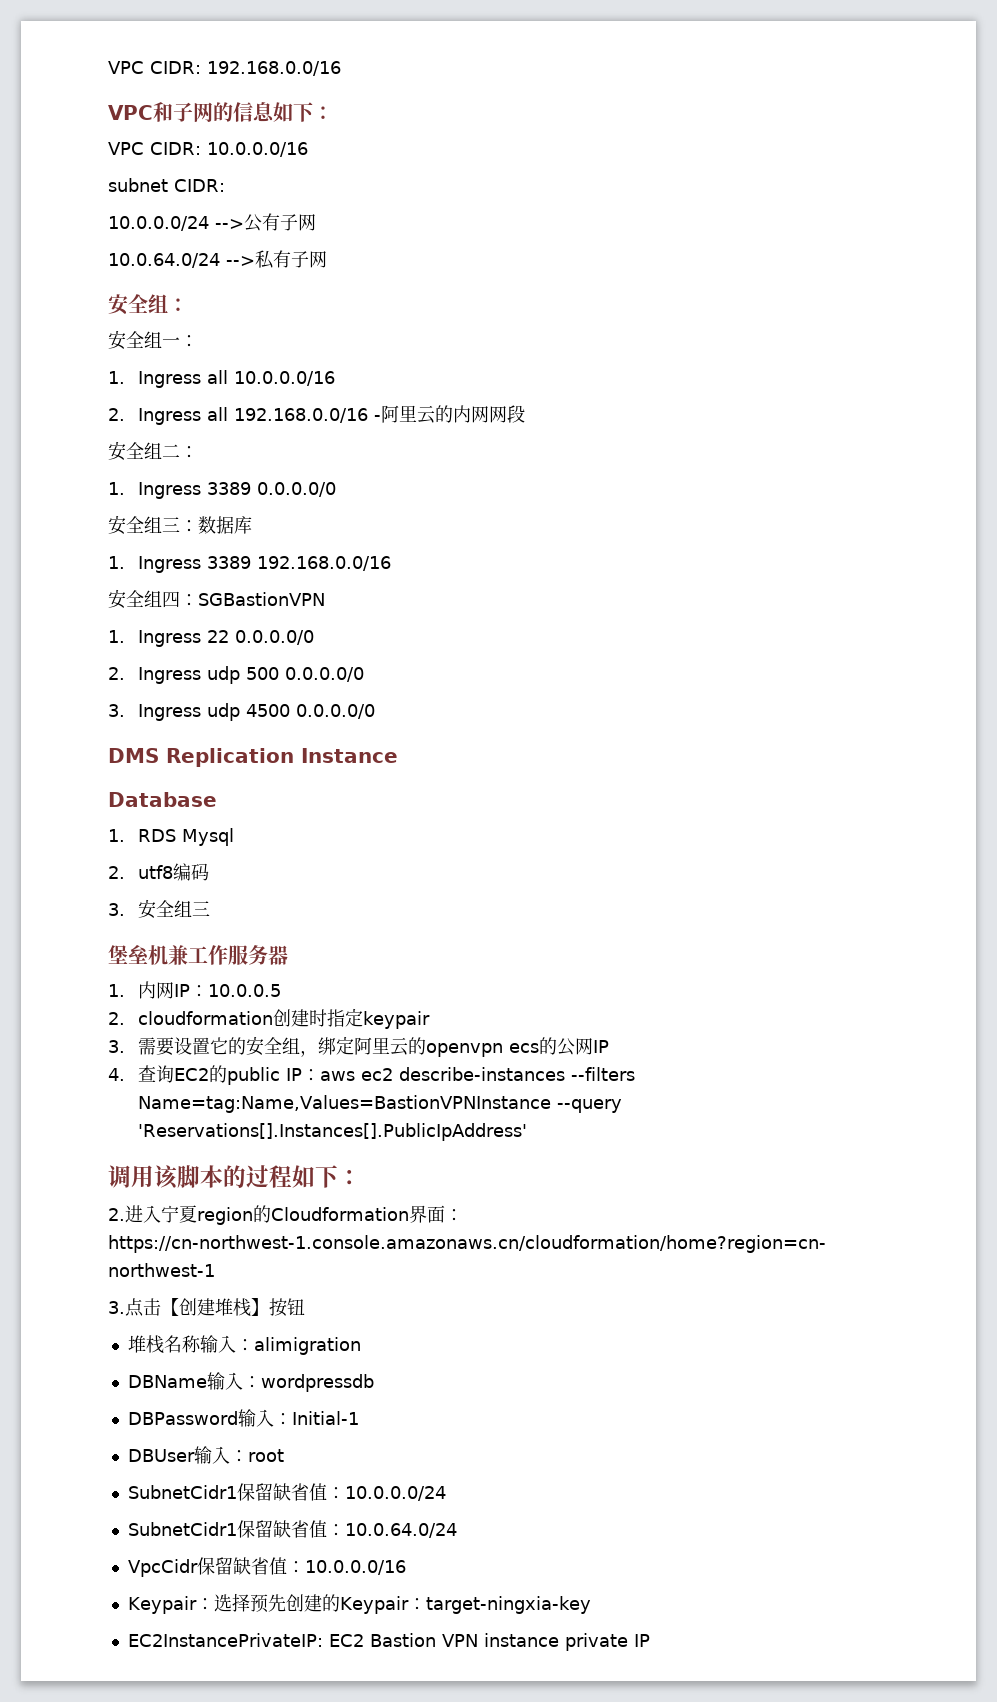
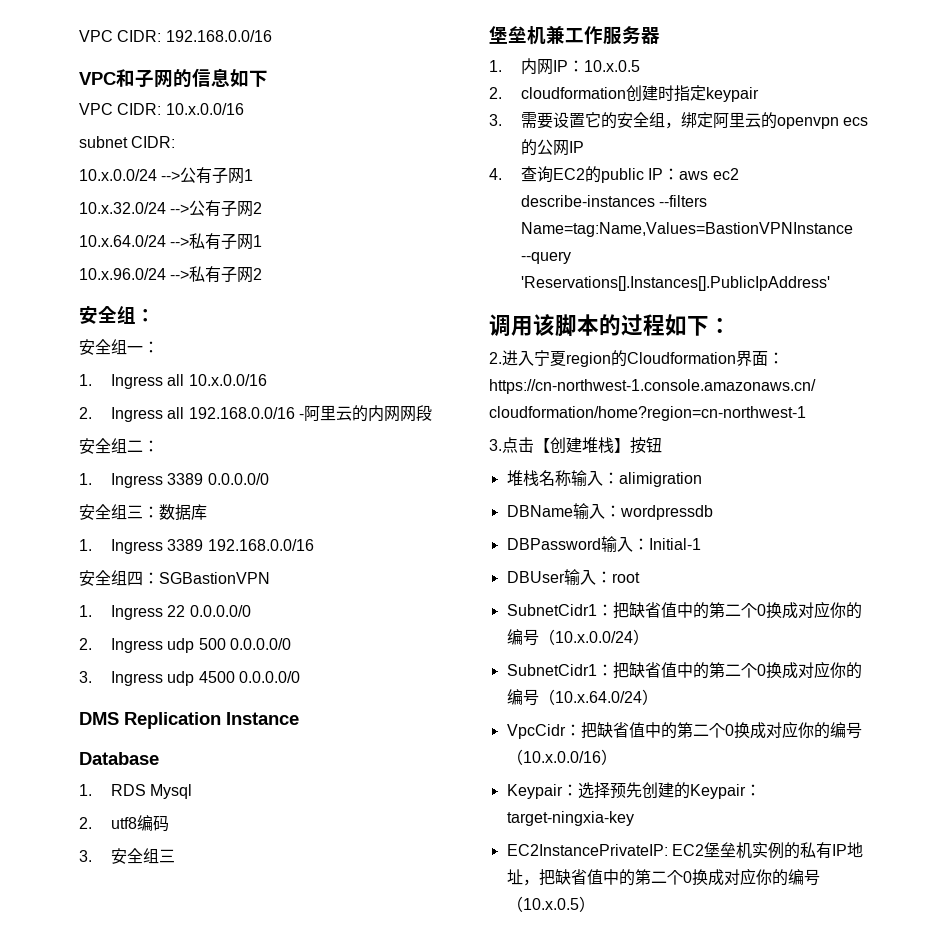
- VPC和子网的信息如下：
- VPC CIDR: 10.0.0.0/16
+ VPC和子网的信息如下
+ VPC CIDR: 10.x.0.0/16
- 10.0.0.0/24 -->公有子网
- 10.0.64.0/24 -->私有子网
+ 10.x.0.0/24 -->公有子网1
+ 10.x.32.0/24 -->公有子网2
+ 10.x.64.0/24 -->私有子网1
+ 10.x.96.0/24 -->私有子网2
- 1. Ingress all 10.0.0.0/16
+ 1. Ingress all 10.x.0.0/16
- 1.内网IP：10.0.0.5
+ 1.内网IP：10.x.0.5
- SubnetCidr1保留缺省值：10.0.0.0/24
- SubnetCidr1保留缺省值：10.0.64.0/24
- VpcCidr保留缺省值：10.0.0.0/16
+ SubnetCidr1：把缺省值中的第二个0换成对应你的编号（10.x.0.0/24）
+ SubnetCidr1：把缺省值中的第二个0换成对应你的编号（10.x.64.0/24）
+ VpcCidr：把缺省值中的第二个0换成对应你的编号（10.x.0.0/16）
- EC2InstancePrivateIP: EC2 Bastion VPN instance private IP
+ EC2InstancePrivateIP: EC2堡垒机实例的私有IP地址，把缺省值中的第二个0换成对应你的编号（10.x.0.5）

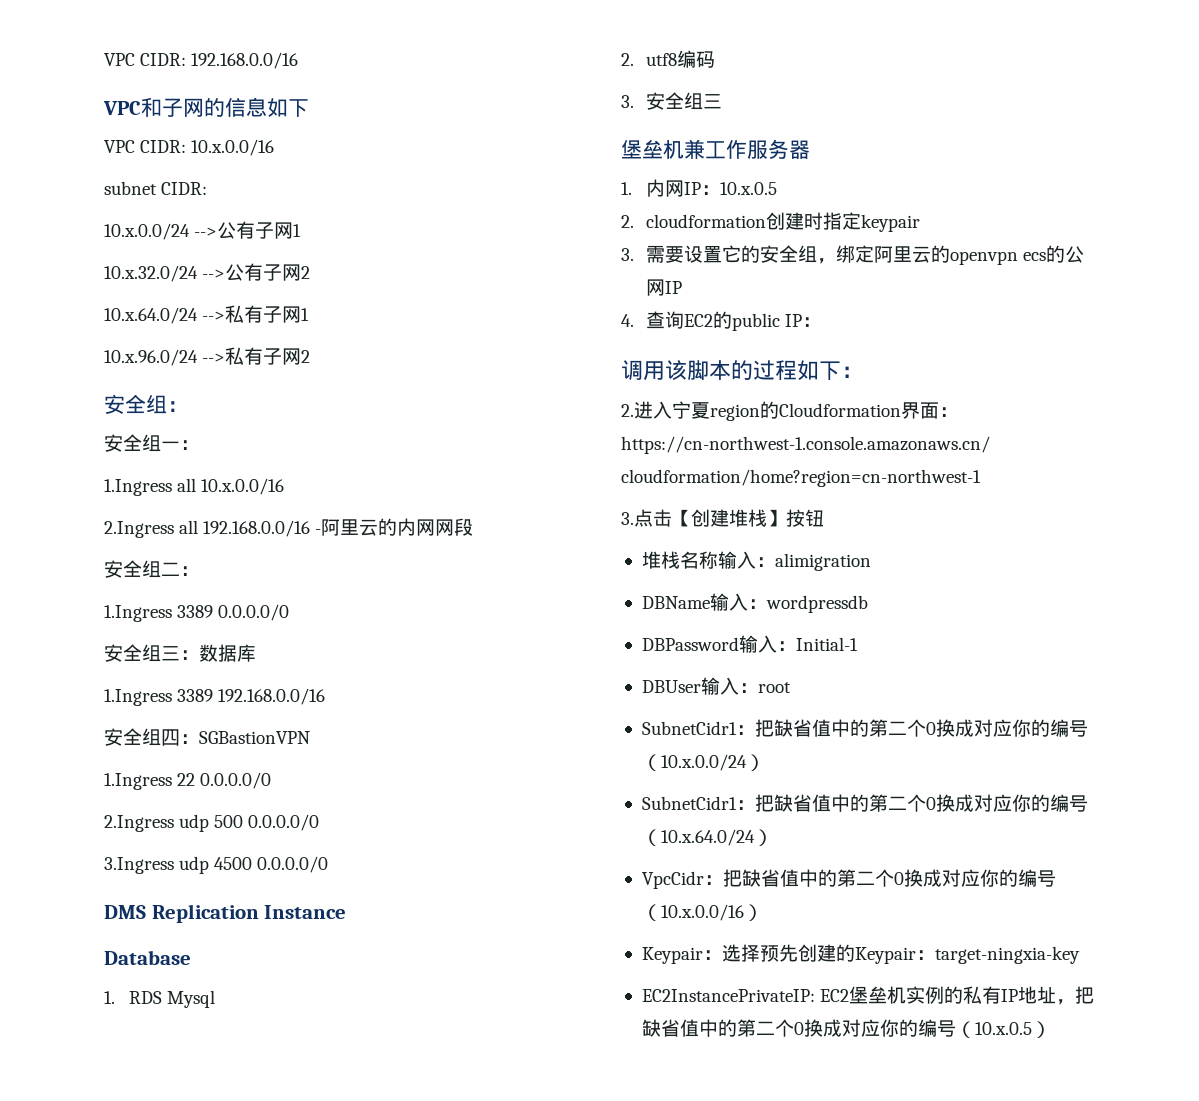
- 1. Ingress all 10.x.0.0/16
+ 1.Ingress all 10.x.0.0/16
- 2. Ingress all 192.168.0.0/16 -阿里云的内网网段
+ 2.Ingress all 192.168.0.0/16 -阿里云的内网网段
- 1. Ingress 3389 0.0.0.0/0
+ 1.Ingress 3389 0.0.0.0/0
- 1. Ingress 3389 192.168.0.0/16
+ 1.Ingress 3389 192.168.0.0/16
- 1. Ingress 22 0.0.0.0/0
+ 1.Ingress 22 0.0.0.0/0
- 2. Ingress udp 500 0.0.0.0/0
+ 2.Ingress udp 500 0.0.0.0/0
- 3. Ingress udp 4500 0.0.0.0/0
+ 3.Ingress udp 4500 0.0.0.0/0
- 4.查询EC2的public IP：aws ec2 describe-instances --filters Name=tag:Name,Values=BastionVPNInstance --query 'Reservations[].Instances[].PublicIpAddress'
+ 4.查询EC2的public IP：

